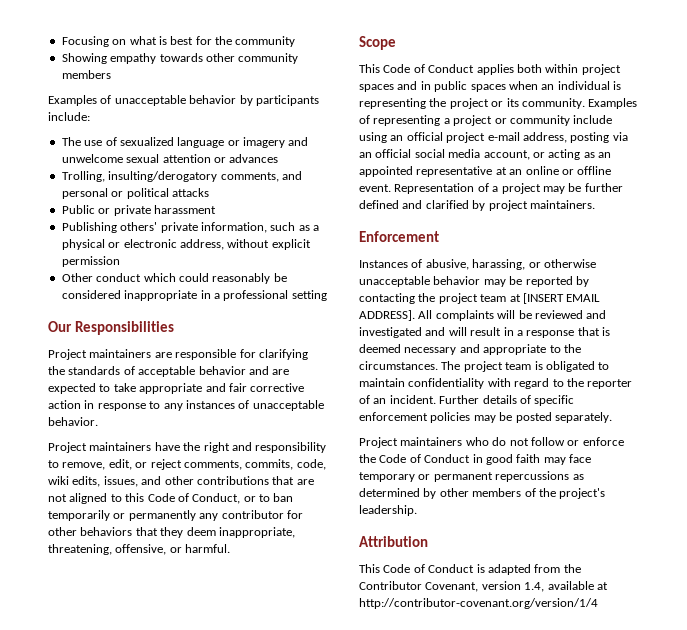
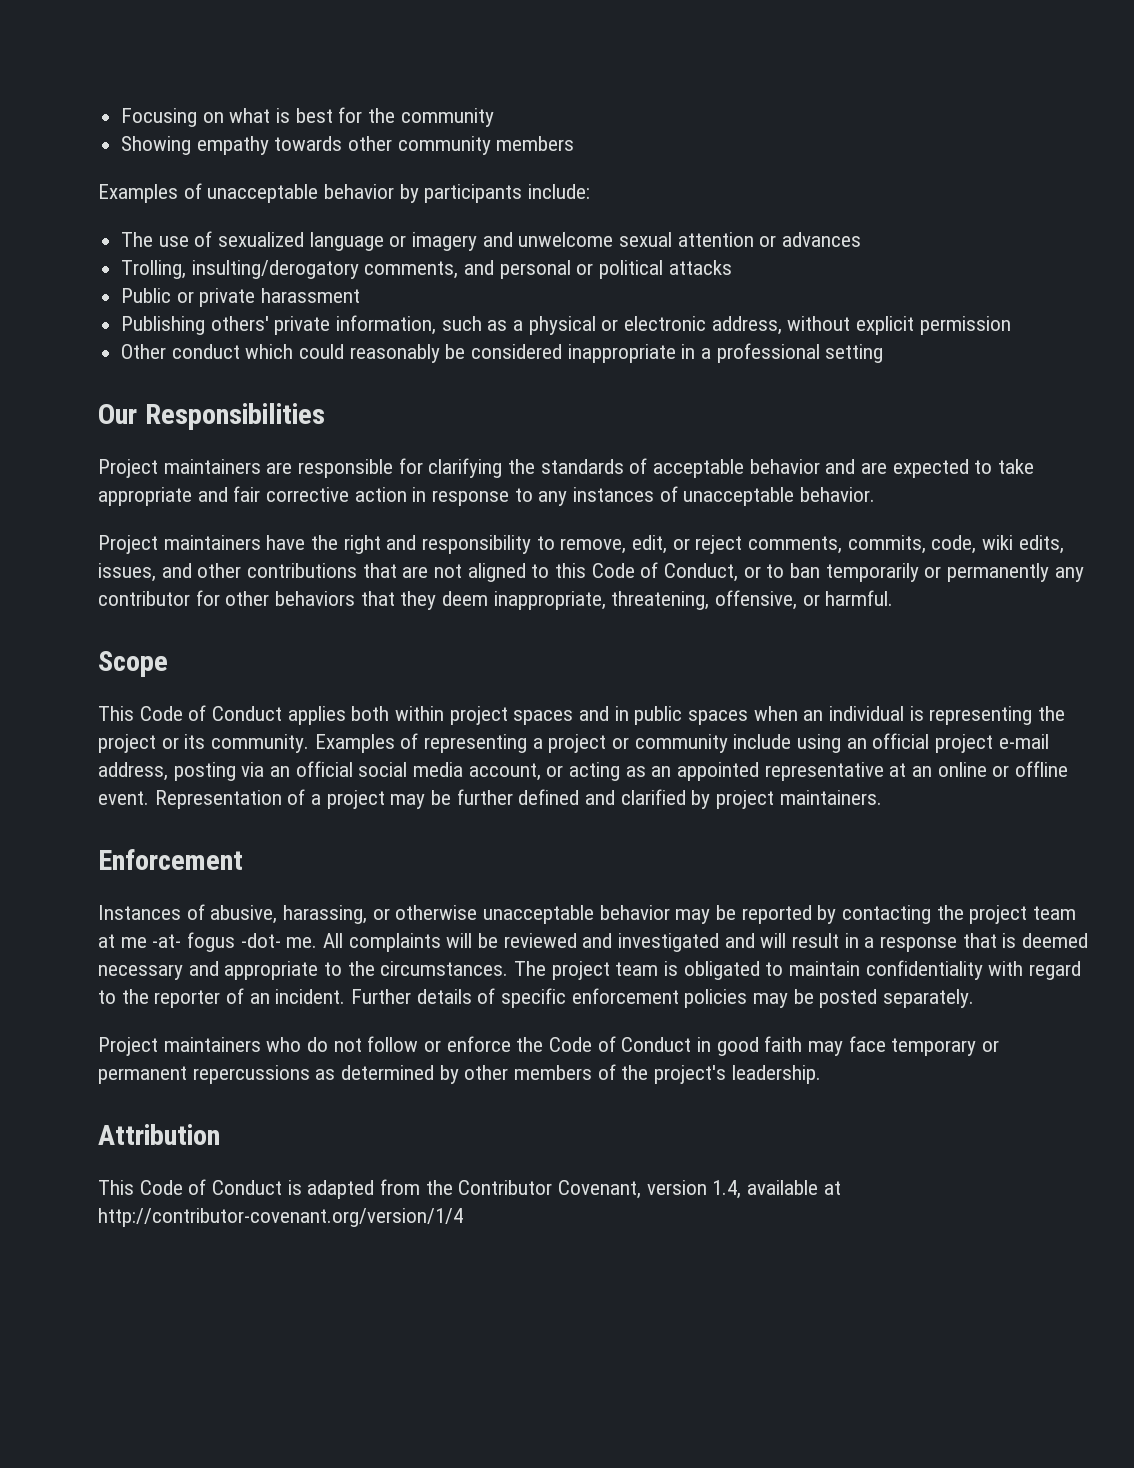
- Instances of abusive, harassing, or otherwise unacceptable behavior may be reported by contacting the project team at [INSERT EMAIL ADDRESS].
+ Instances of abusive, harassing, or otherwise unacceptable behavior may be reported by contacting the project team at me -at- fogus -dot- me.

